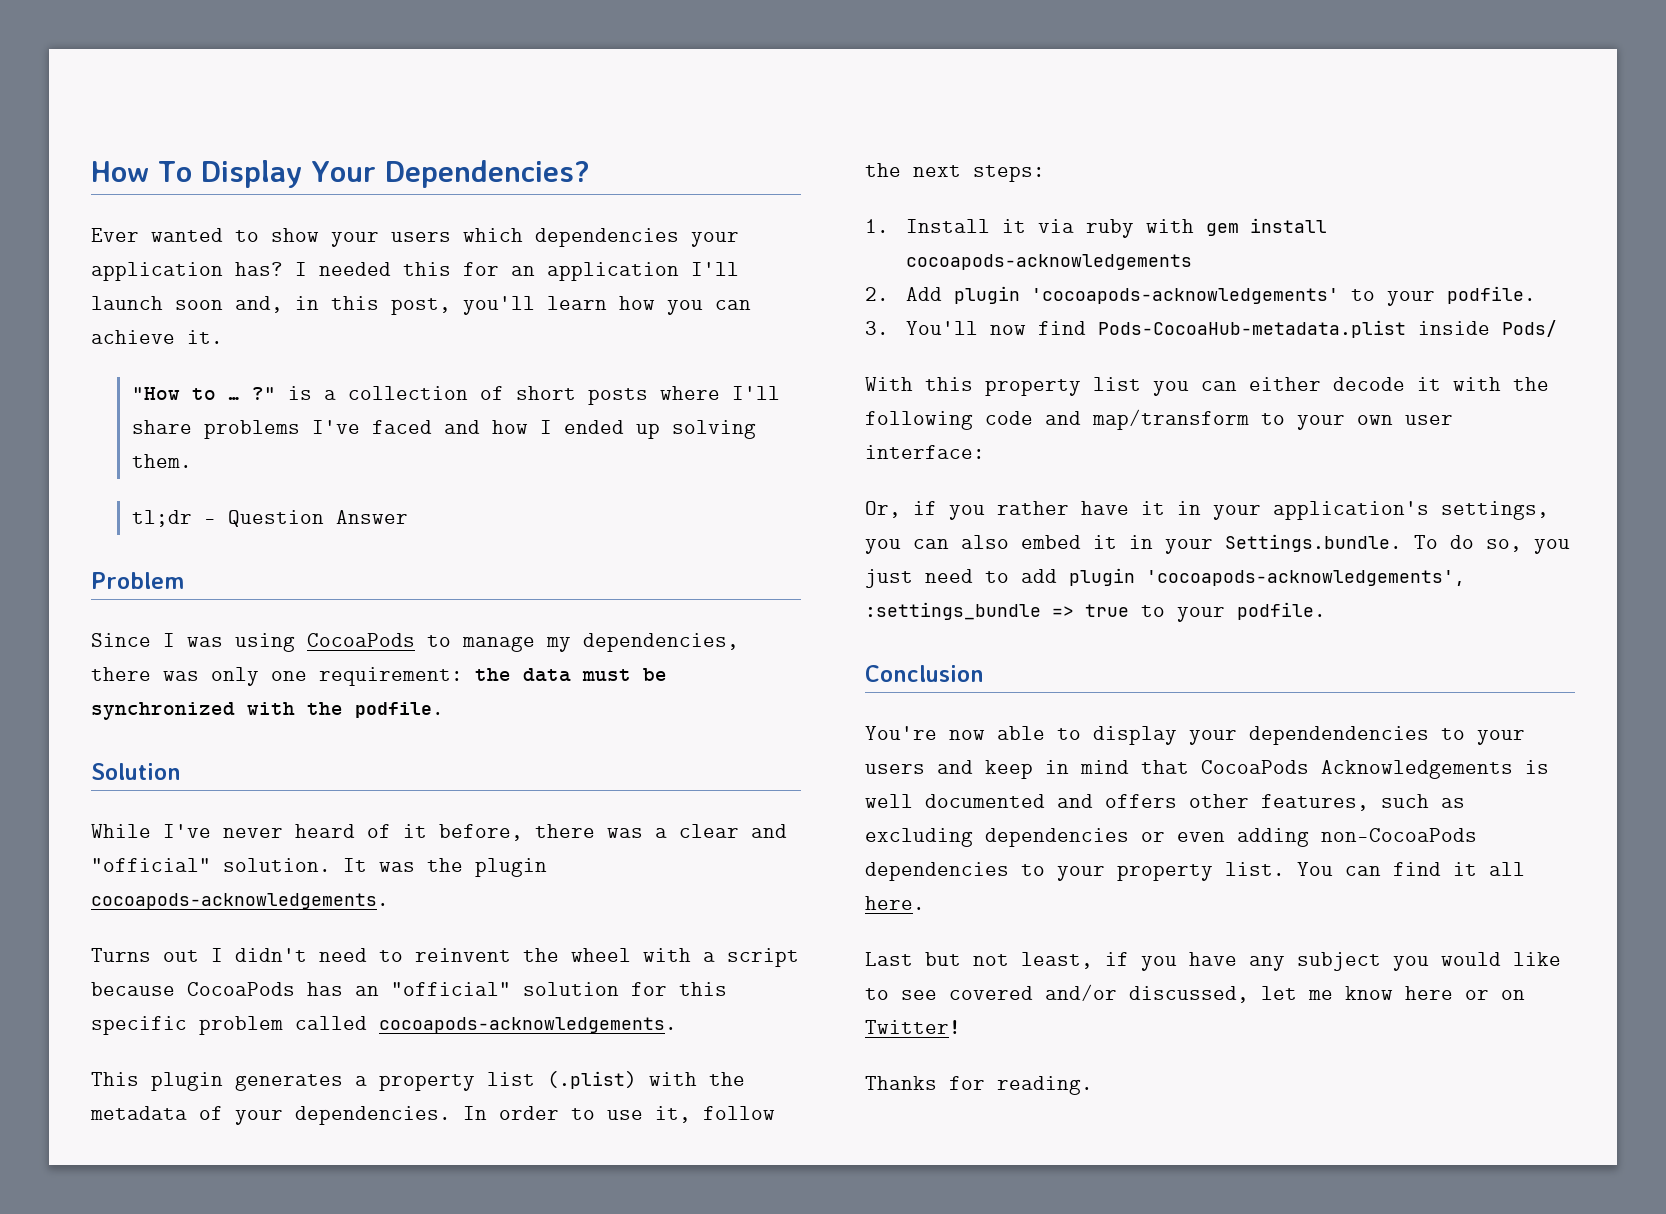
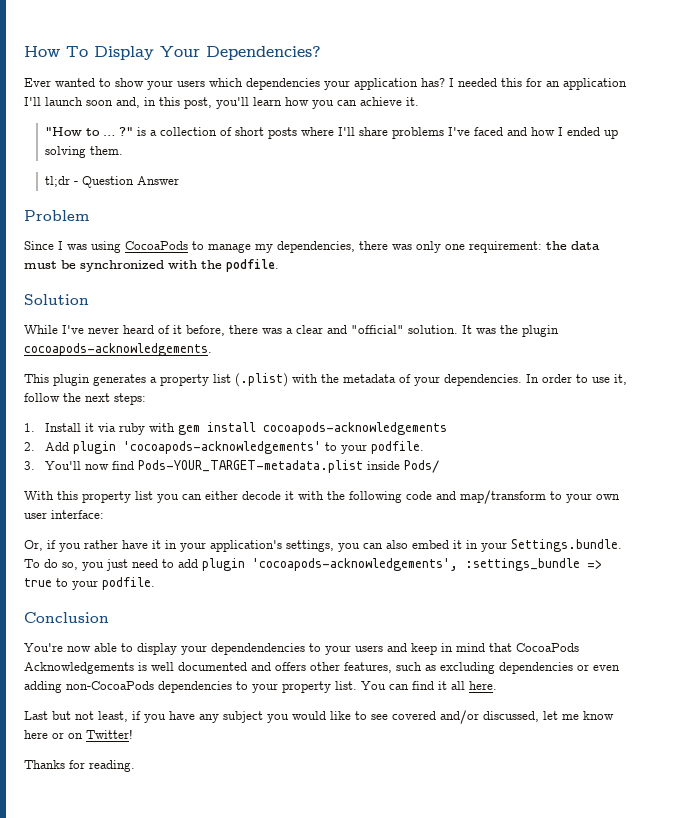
- Turns out I didn't need to reinvent the wheel with a script because CocoaPods has an "official" solution for this specific problem called cocoapods-acknowledgements.
- 3. You'll now find Pods-CocoaHub-metadata.plist inside Pods/
+ 3. You'll now find Pods-YOUR_TARGET-metadata.plist inside Pods/

